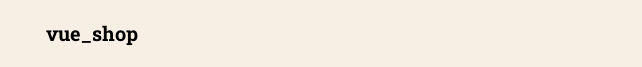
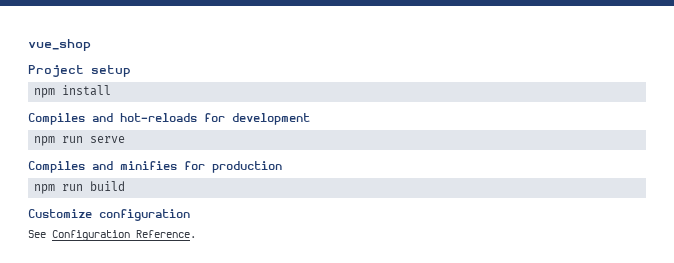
+ Project setup
+ npm install
+ Compiles and hot-reloads for development
+ npm run serve
+ Compiles and minifies for production
+ npm run build
+ Customize configuration
+ See Configuration Reference.

